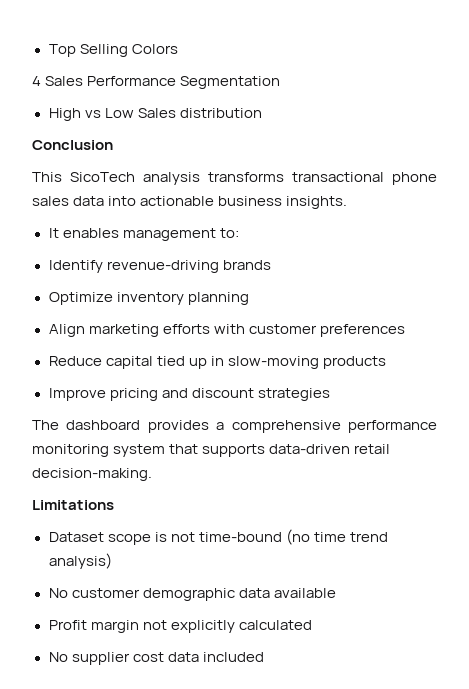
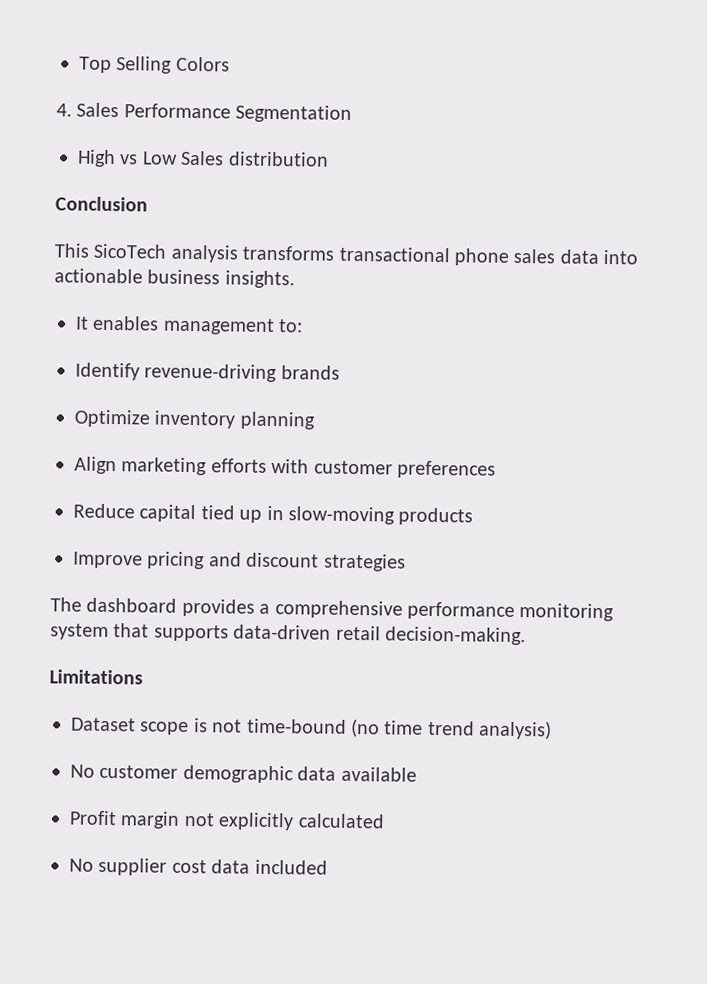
- 4 Sales Performance Segmentation
+ 4. Sales Performance Segmentation

